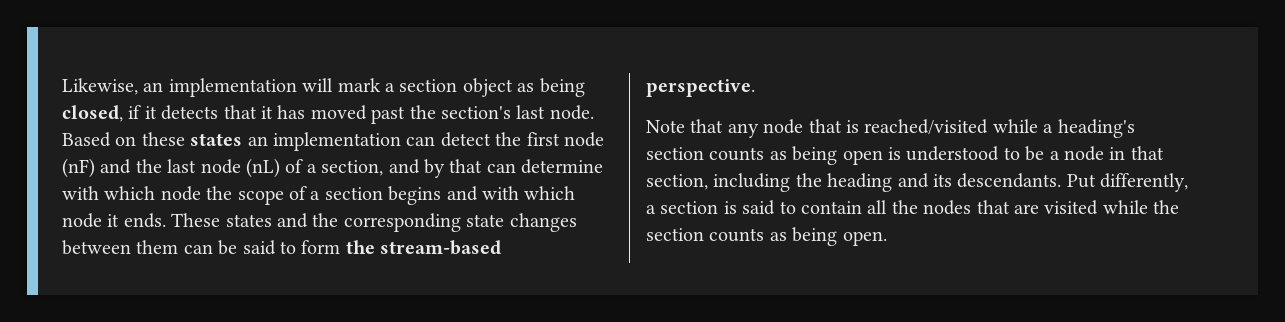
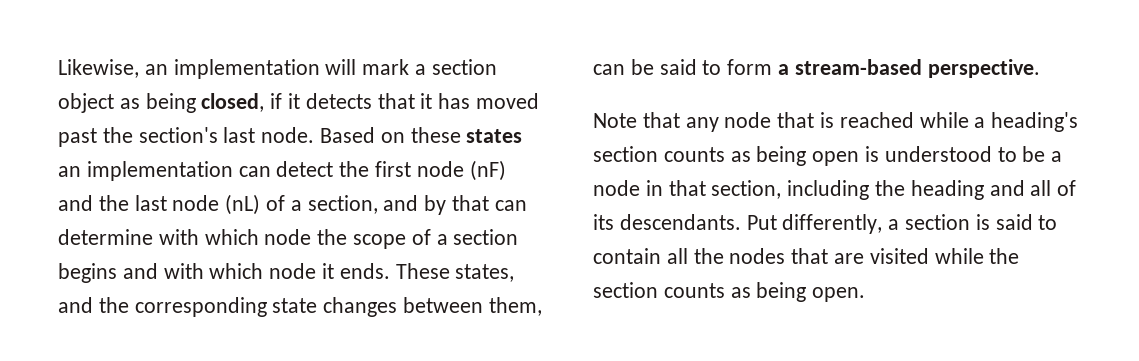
- These states and the corresponding state changes between them can be said to form the stream-based perspective.
+ These states, and the corresponding state changes between them, can be said to form a stream-based perspective.
- Note that any node that is reached/visited while a heading's section counts as being open is understood to be a node in that section, including the heading and its descendants.
+ Note that any node that is reached while a heading's section counts as being open is understood to be a node in that section, including the heading and all of its descendants.

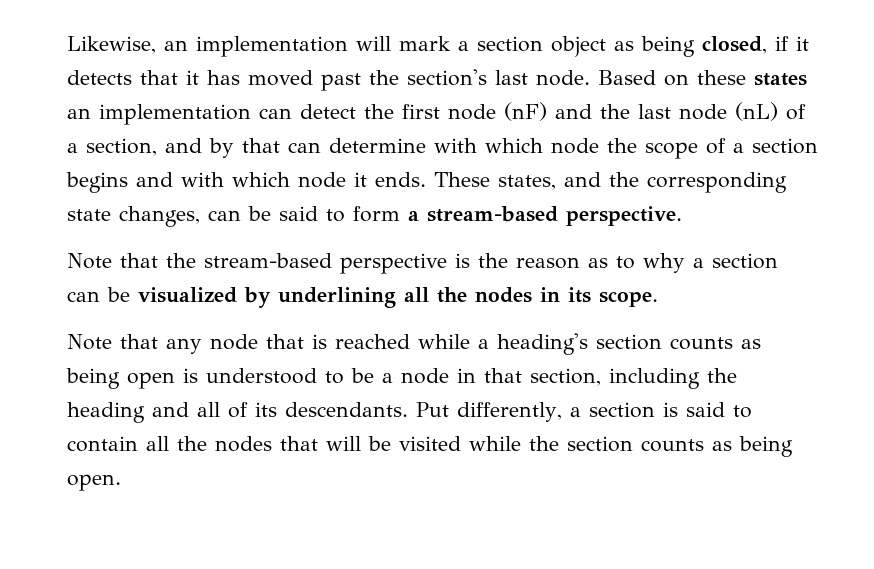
- These states, and the corresponding state changes between them, can be said to form a stream-based perspective.
+ These states, and the corresponding state changes, can be said to form a stream-based perspective.
+ Note that the stream-based perspective is the reason as to why a section can be visualized by underlining all the nodes in its scope.
- Put differently, a section is said to contain all the nodes that are visited while the section counts as being open.
+ Put differently, a section is said to contain all the nodes that will be visited while the section counts as being open.

